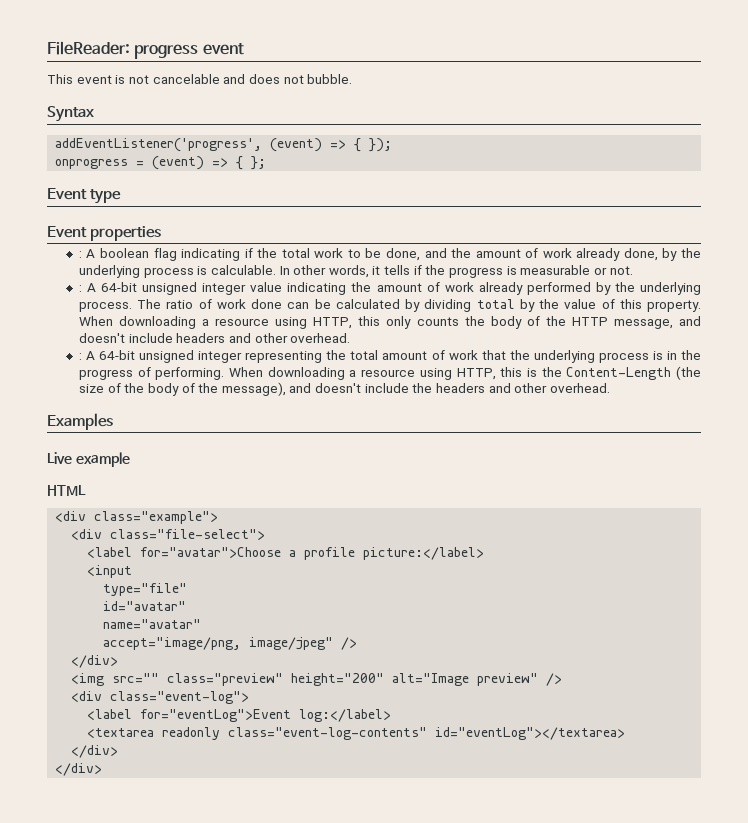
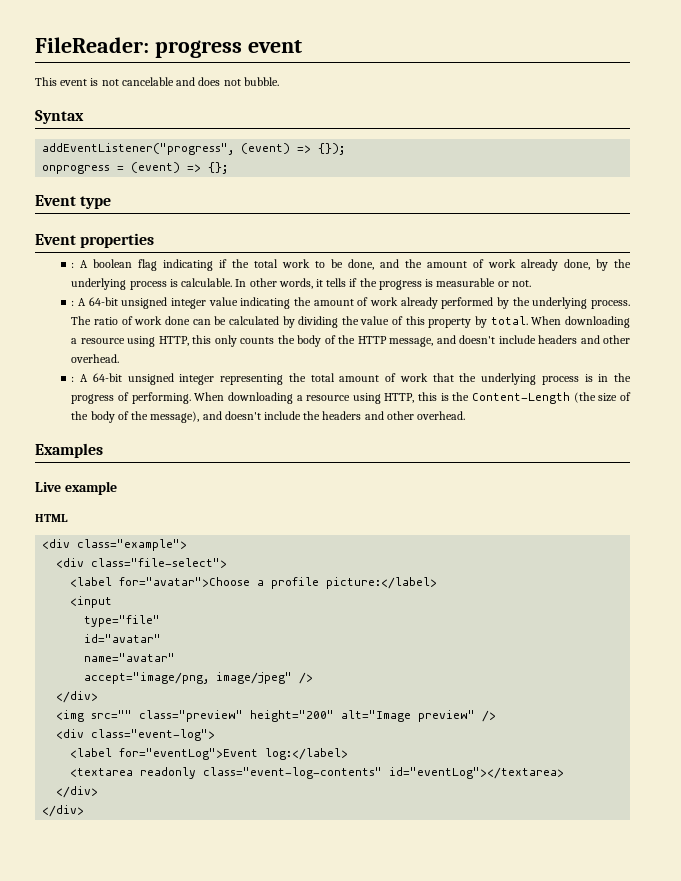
- addEventListener('progress', (event) => { });
+ addEventListener("progress", (event) => {});
- onprogress = (event) => { };
+ onprogress = (event) => {};
- The ratio of work done can be calculated by dividing total by the value of this property.
+ The ratio of work done can be calculated by dividing the value of this property by total.

